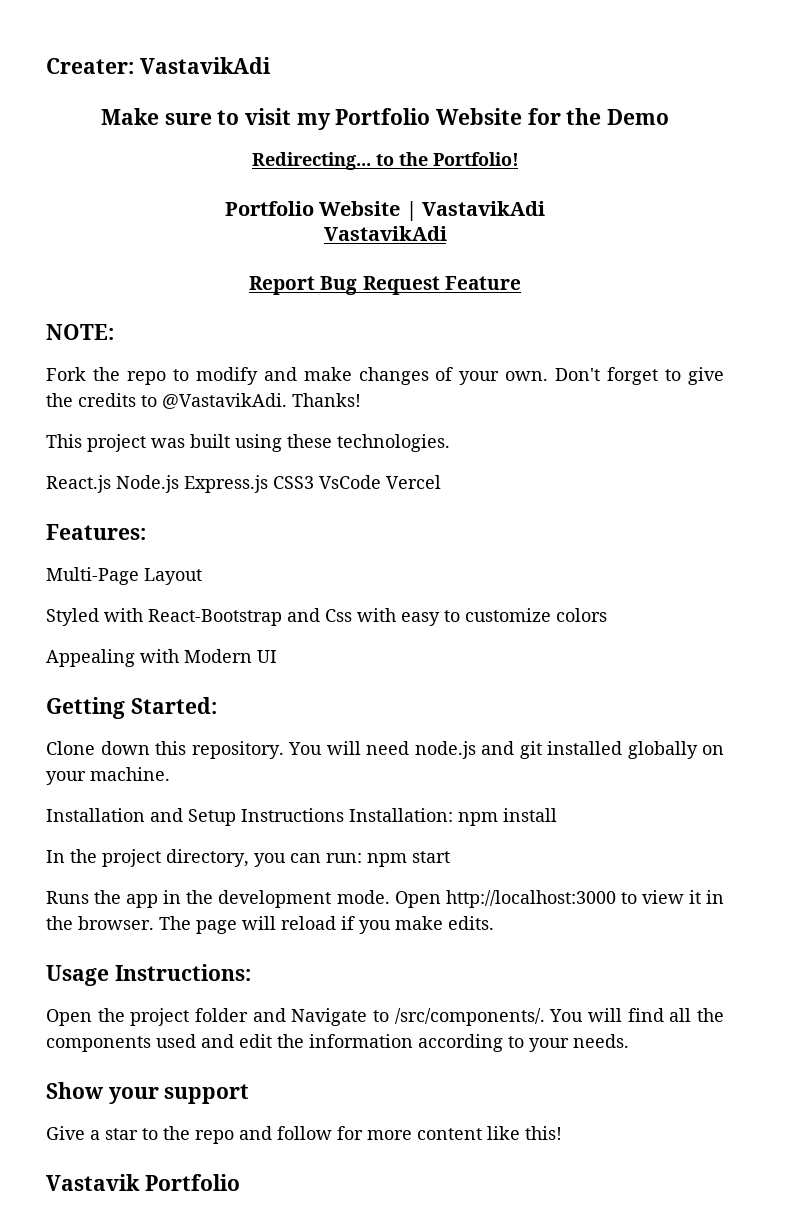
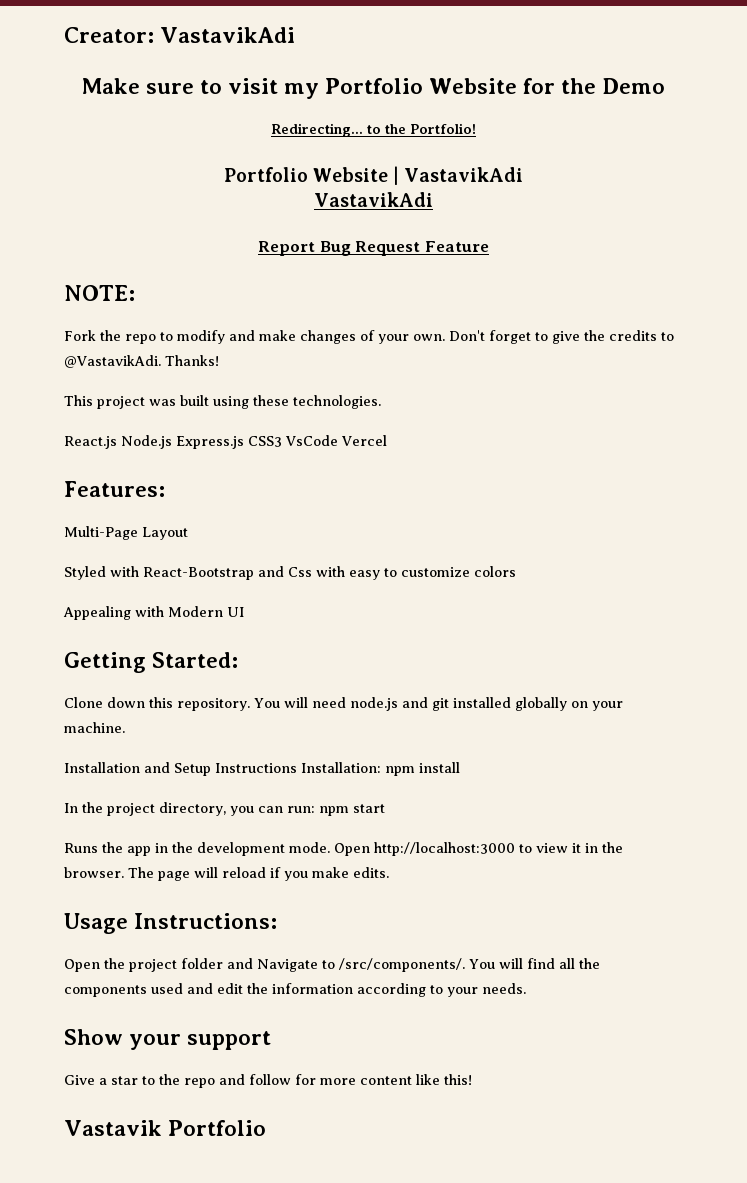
- Creater: VastavikAdi
+ Creator: VastavikAdi

